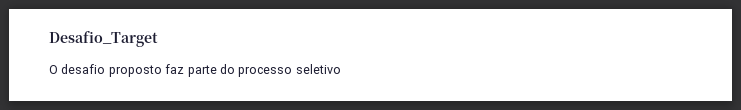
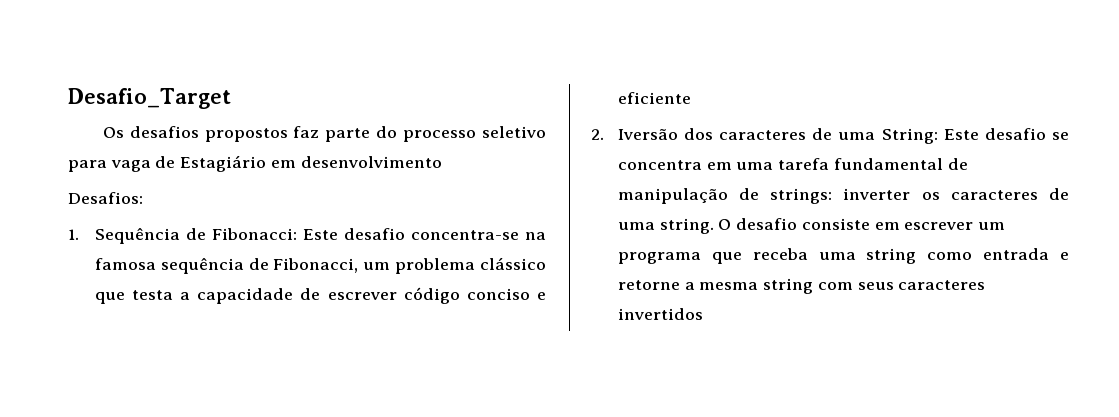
- O desafio proposto faz parte do processo seletivo
+ Os desafios propostos faz parte do processo seletivo para vaga de Estagiário em desenvolvimento
+ Desafios:
+ 1. Sequência de Fibonacci: Este desafio concentra-se na famosa sequência de Fibonacci, um problema clássico que testa a capacidade de escrever código conciso e eficiente
+ 2. Iversão dos caracteres de uma String: Este desafio se concentra em uma tarefa fundamental de manipulação de strings: inverter os caracteres de uma string. O desafio consiste em escrever um programa que receba uma string como entrada e retorne a mesma string com seus caracteres invertidos

